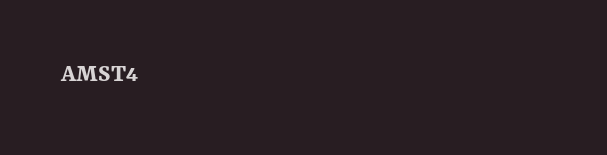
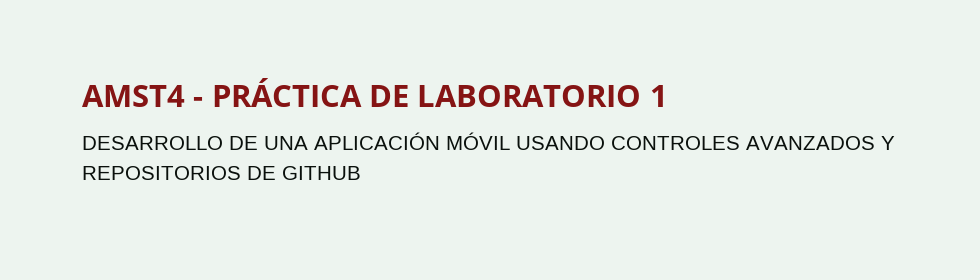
- AMST4
+ AMST4 - PRÁCTICA DE LABORATORIO 1
+ DESARROLLO DE UNA APLICACIÓN MÓVIL USANDO CONTROLES AVANZADOS Y REPOSITORIOS DE GITHUB

